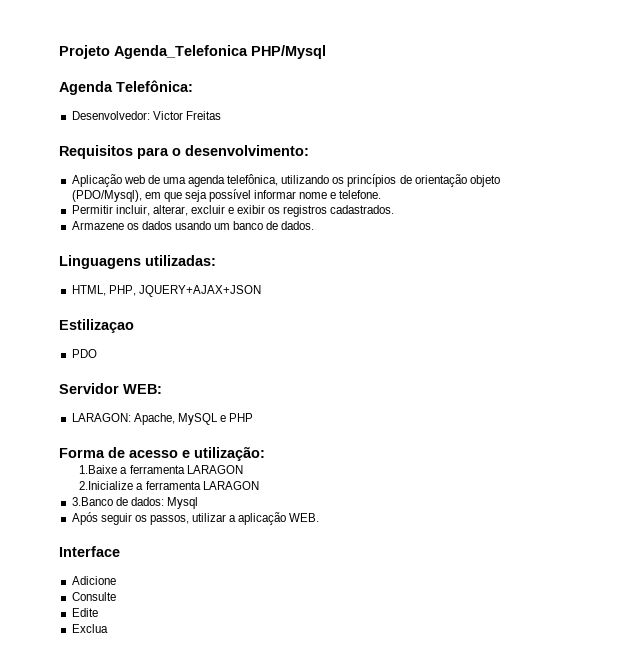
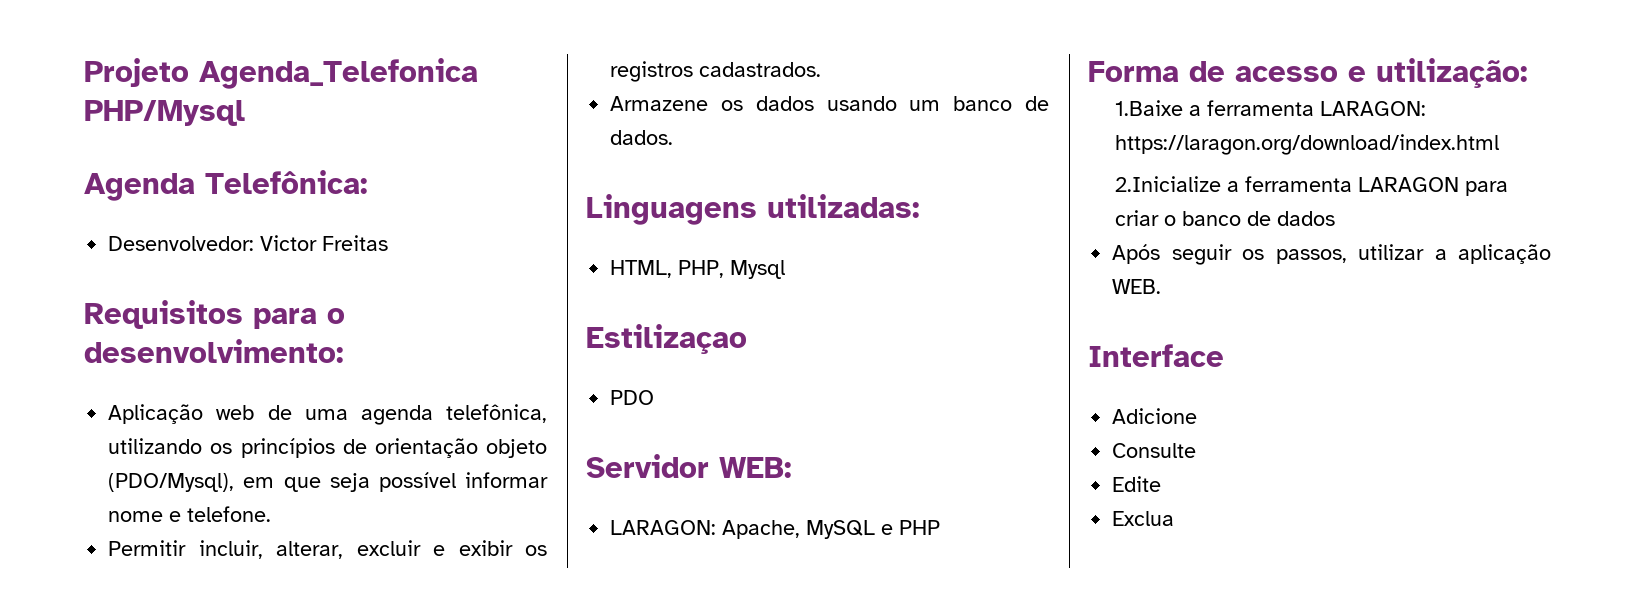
- HTML, PHP, JQUERY+AJAX+JSON
+ HTML, PHP, Mysql
- 1.Baixe a ferramenta LARAGON
+ 1.Baixe a ferramenta LARAGON: https://laragon.org/download/index.html
- 2.Inicialize a ferramenta LARAGON
- 3.Banco de dados: Mysql
+ 2.Inicialize a ferramenta LARAGON para criar o banco de dados

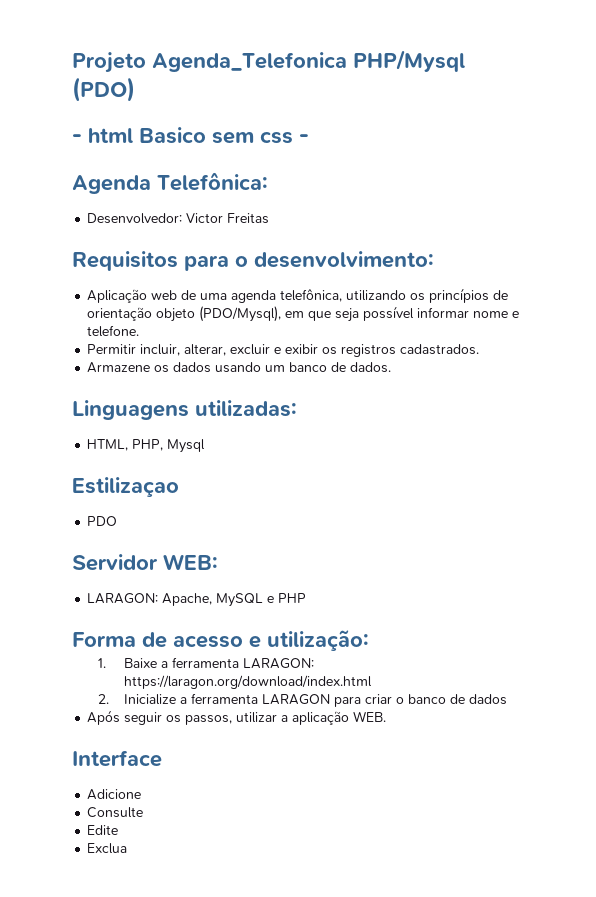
- Projeto Agenda_Telefonica PHP/Mysql
+ Projeto Agenda_Telefonica PHP/Mysql (PDO)
+ - html Basico sem css -
- 1.Baixe a ferramenta LARAGON: https://laragon.org/download/index.html
+ 1. Baixe a ferramenta LARAGON: https://laragon.org/download/index.html
- 2.Inicialize a ferramenta LARAGON para criar o banco de dados
+ 2. Inicialize a ferramenta LARAGON para criar o banco de dados

